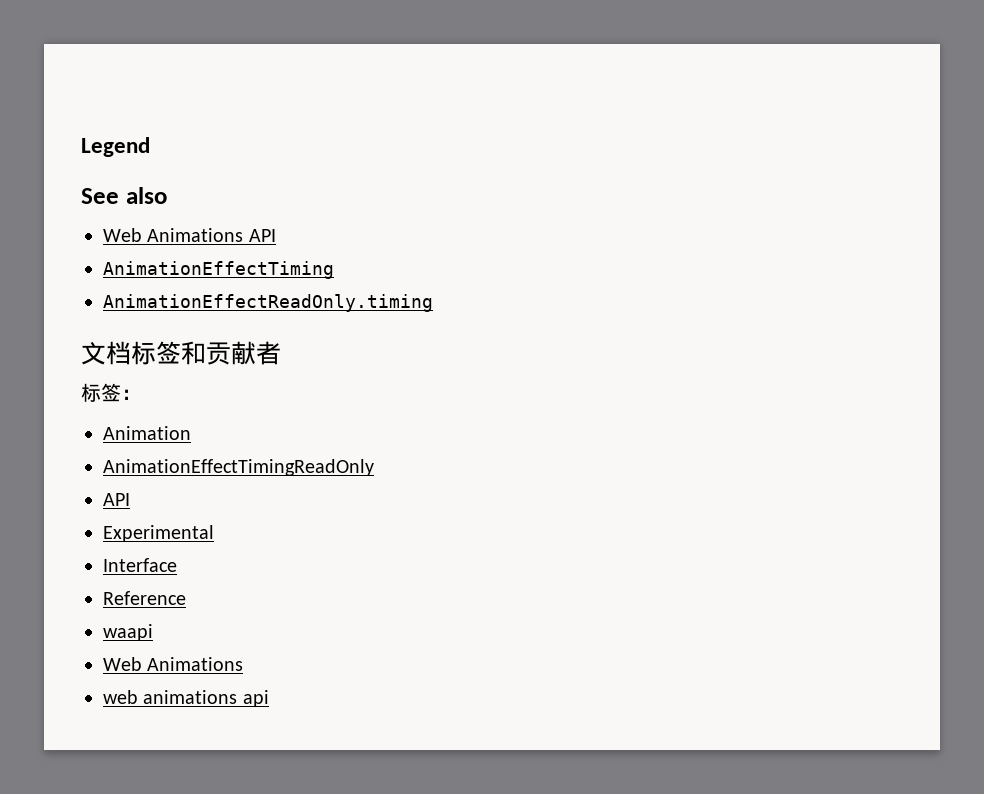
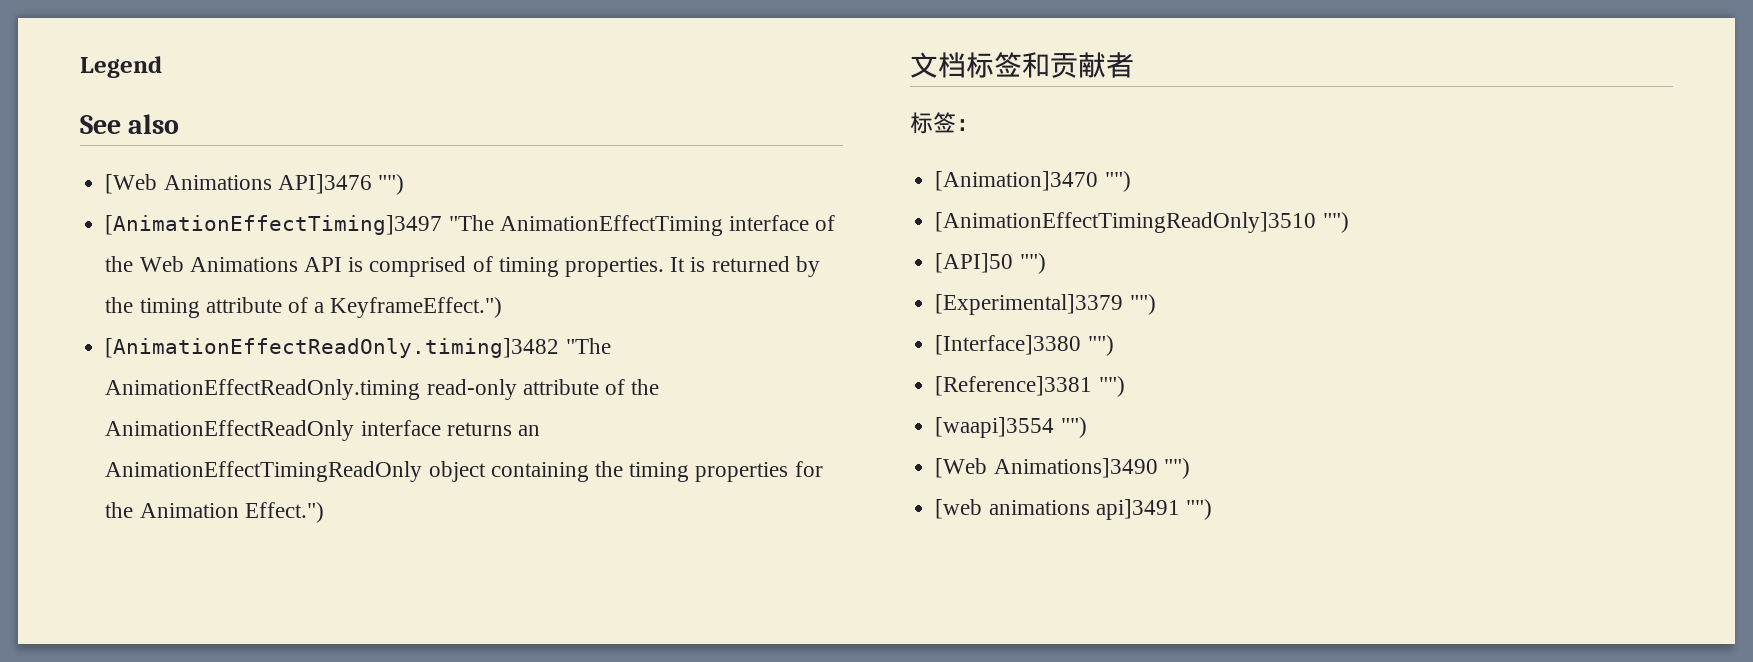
- Web Animations API
- AnimationEffectTiming
- AnimationEffectReadOnly.timing
+ [Web Animations API]3476 "")
+ [AnimationEffectTiming]3497 "The AnimationEffectTiming interface of the Web Animations API is comprised of timing properties. It is returned by the timing attribute of a KeyframeEffect.")
+ [AnimationEffectReadOnly.timing]3482 "The AnimationEffectReadOnly.timing read-only attribute of the AnimationEffectReadOnly interface returns an AnimationEffectTimingReadOnly object containing the timing properties for the Animation Effect.")
- Animation
- AnimationEffectTimingReadOnly
- API
- Experimental
- Interface
- Reference
- waapi
- Web Animations
- web animations api
+ [Animation]3470 "")
+ [AnimationEffectTimingReadOnly]3510 "")
+ [API]50 "")
+ [Experimental]3379 "")
+ [Interface]3380 "")
+ [Reference]3381 "")
+ [waapi]3554 "")
+ [Web Animations]3490 "")
+ [web animations api]3491 "")

